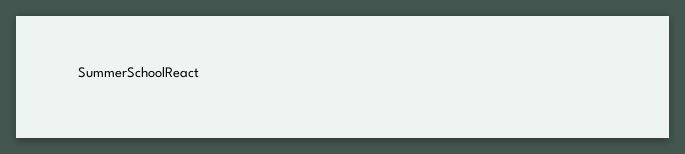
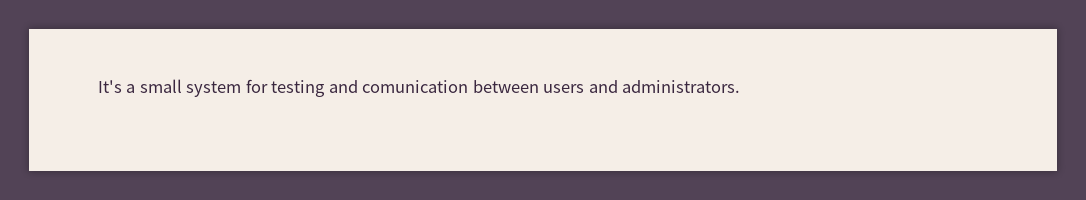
- SummerSchoolReact
+ It's a small system for testing and comunication between users and administrators.

